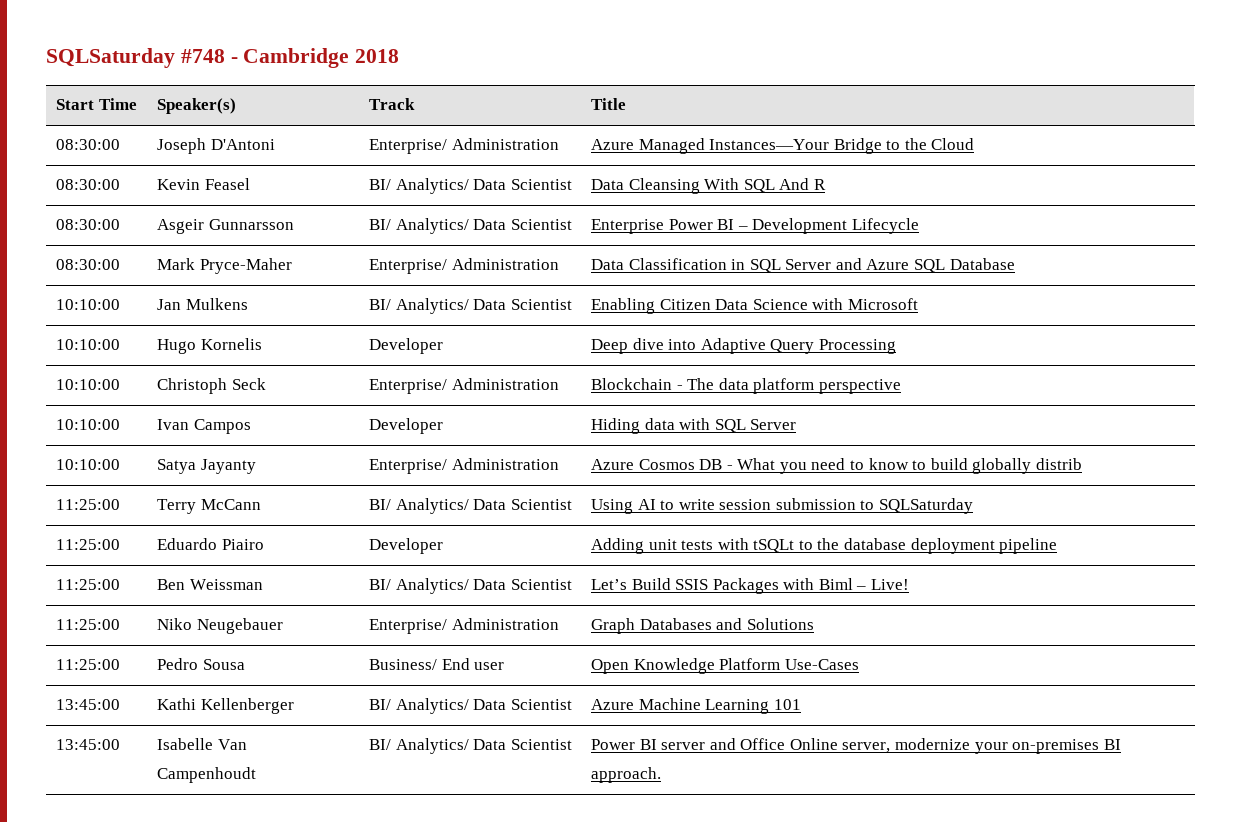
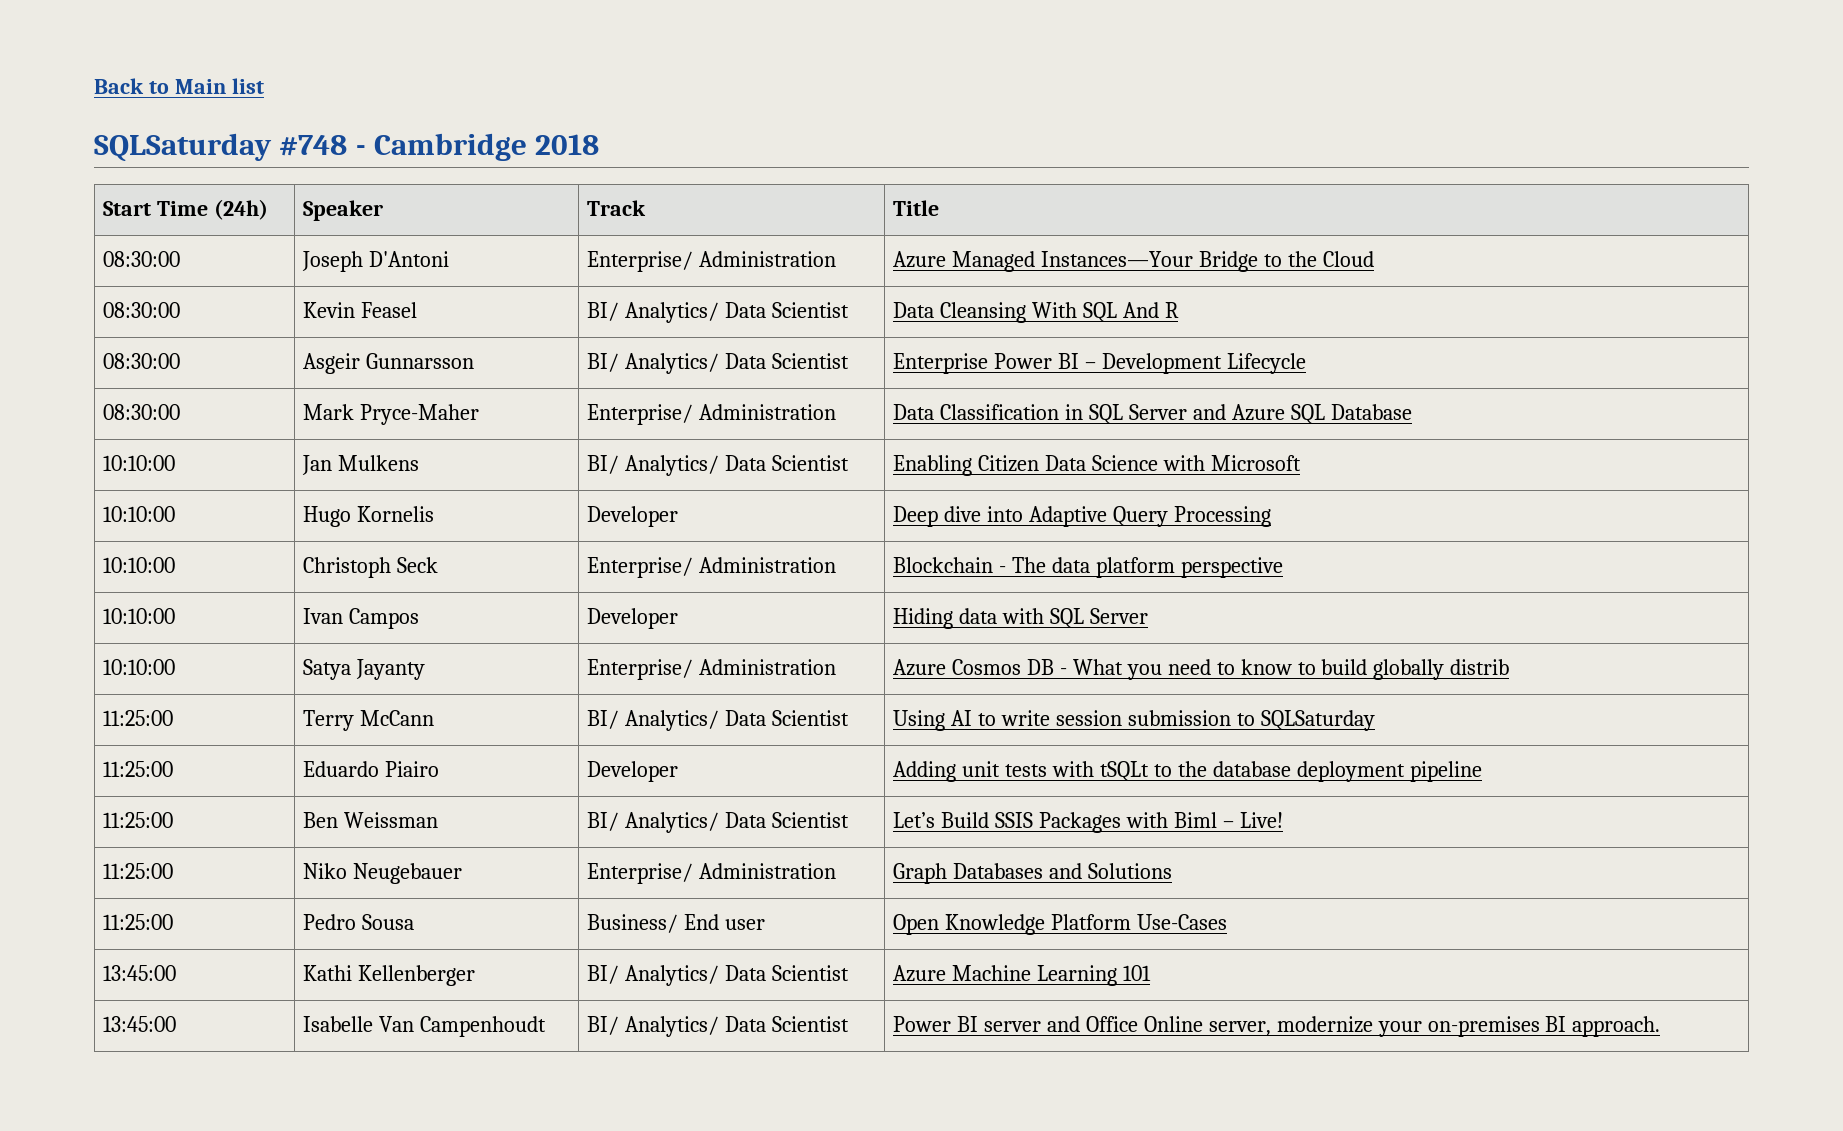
+ Back to Main list
- Start Time | Speaker(s) | Track | Title
+ Start Time (24h) | Speaker | Track | Title

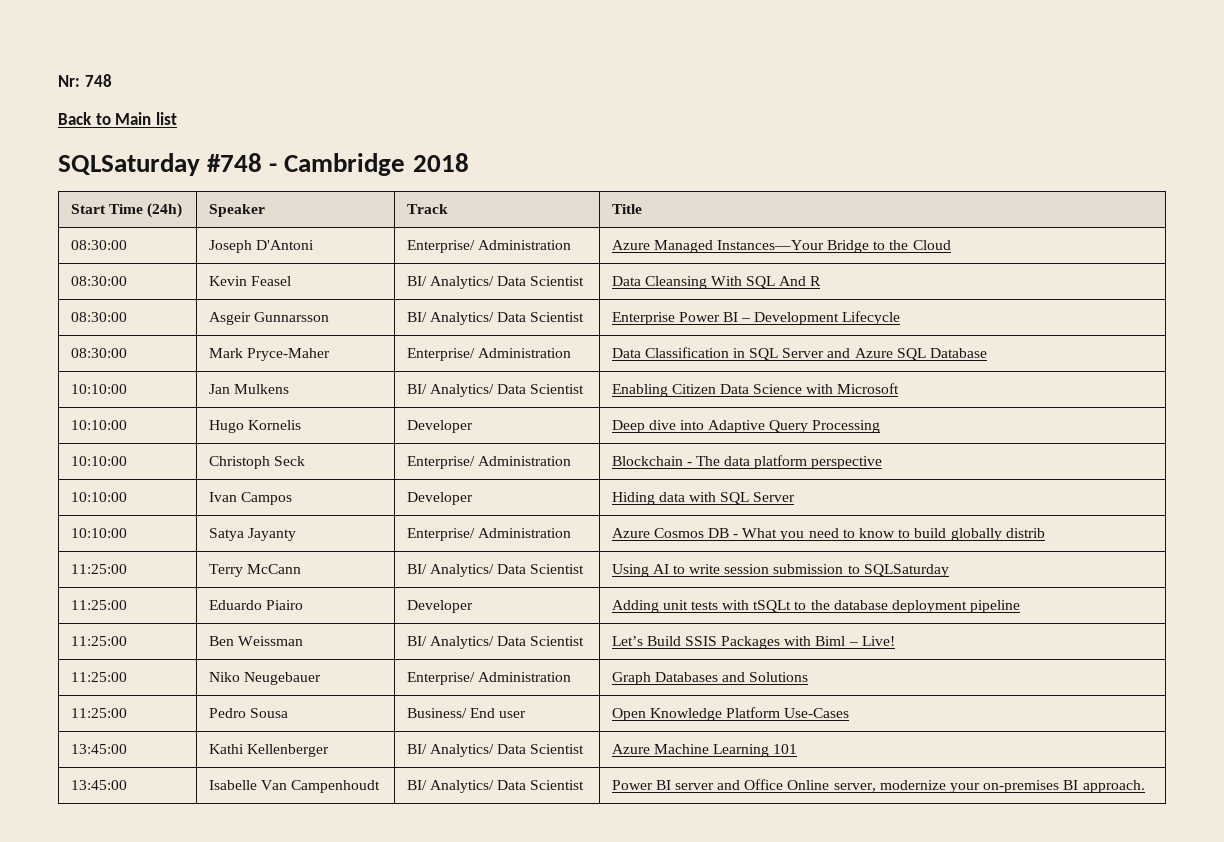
+ Nr: 748

